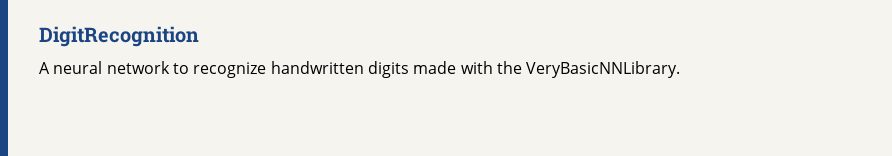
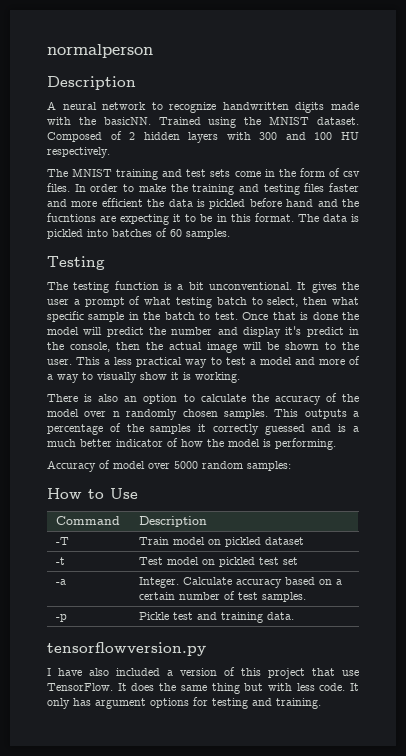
- DigitRecognition
+ normalperson
+ Description
- A neural network to recognize handwritten digits made with the VeryBasicNNLibrary.
+ A neural network to recognize handwritten digits made with the basicNN. Trained using the MNIST dataset. Composed of 2 hidden layers with 300 and 100 HU respectively.
+ The MNIST training and test sets come in the form of csv files. In order to make the training and testing files faster and more efficient the data is pickled before hand and the fucntions are expecting it to be in this format. The data is pickled into batches of 60 samples.
+ Testing
+ The testing function is a bit unconventional. It gives the user a prompt of what testing batch to select, then what specific sample in the batch to test. Once that is done the model will predict the number and display it's predict in the console, then the actual image will be shown to the user. This a less practical way to test a model and more of a way to visually show it is working.
+ There is also an option to calculate the accuracy of the model over n randomly chosen samples. This outputs a percentage of the samples it correctly guessed and is a much better indicator of how the model is performing.
+ Accuracy of model over 5000 random samples:
+ How to Use
+ Command | Description
+ -T | Train model on pickled dataset
+ -t | Test model on pickled test set
+ -a | Integer. Calculate accuracy based on a certain number of test samples.
+ -p | Pickle test and training data.
+ tensorflowversion.py
+ I have also included a version of this project that use TensorFlow. It does the same thing but with less code. It only has argument options for testing and training.

